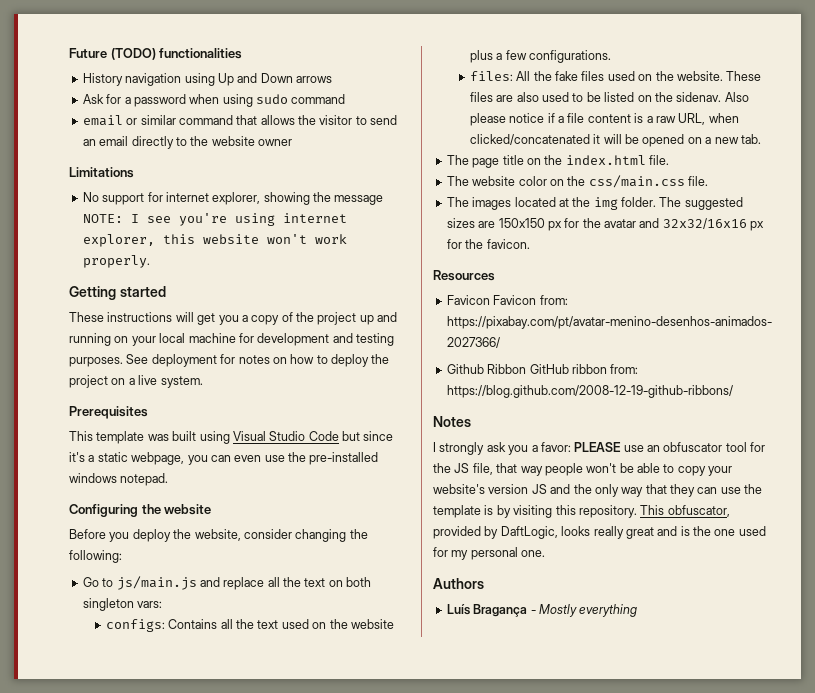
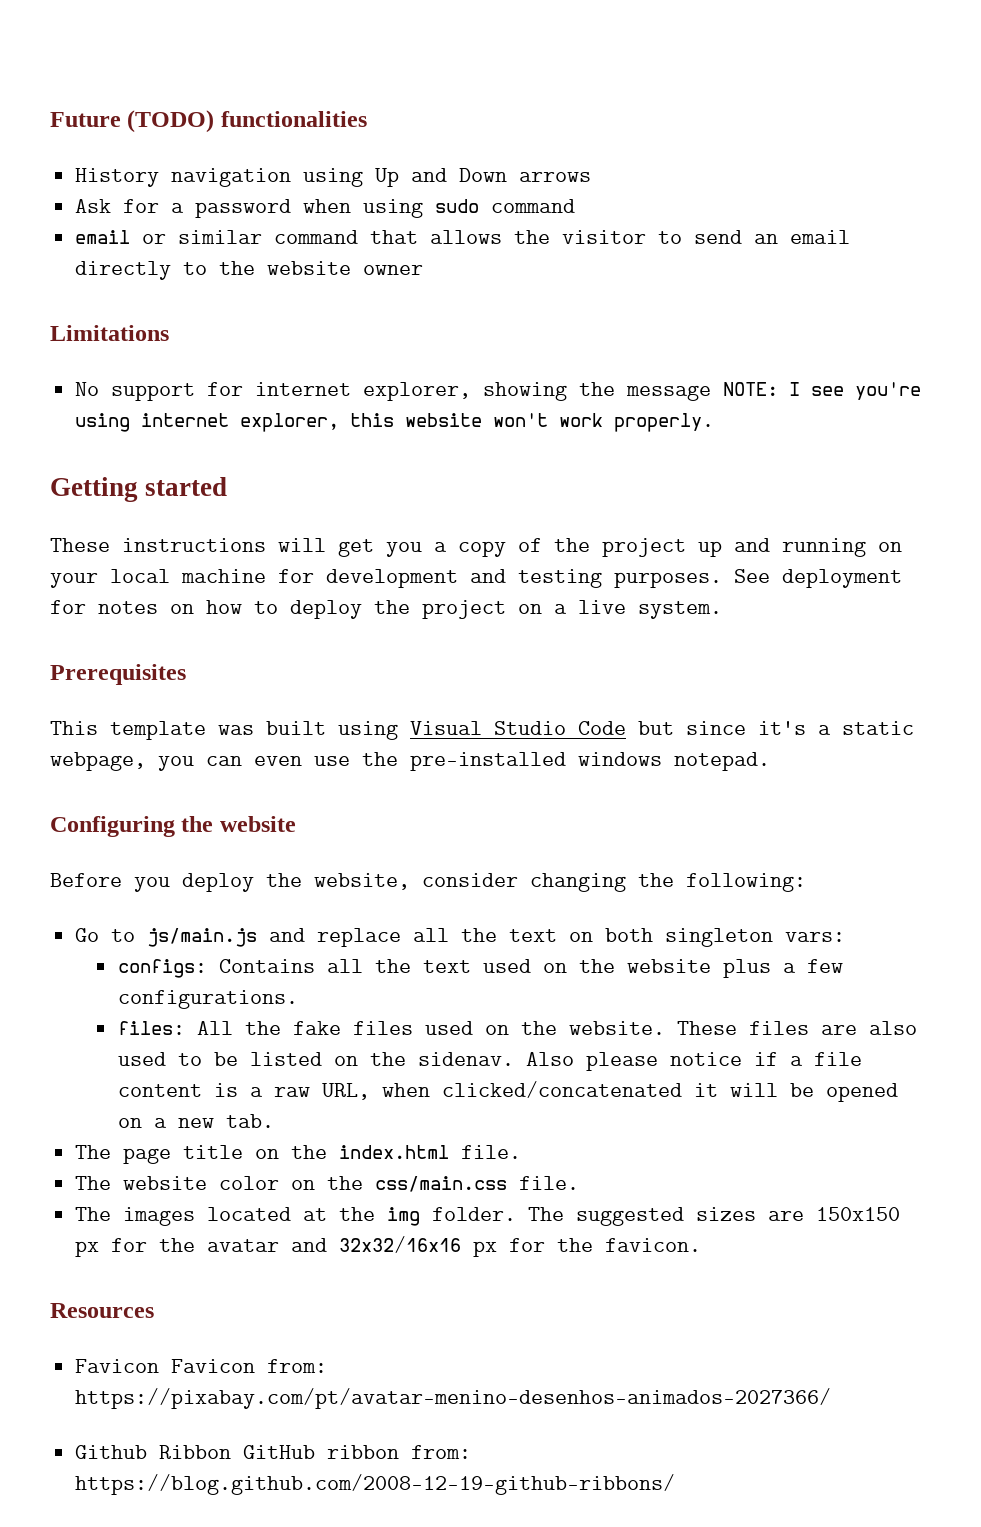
- Notes
- I strongly ask you a favor: PLEASE use an obfuscator tool for the JS file, that way people won't be able to copy your website's version JS and the only way that they can use the template is by visiting this repository. This obfuscator, provided by DaftLogic, looks really great and is the one used for my personal one.
- Authors
- Luís Bragança - Mostly everything

